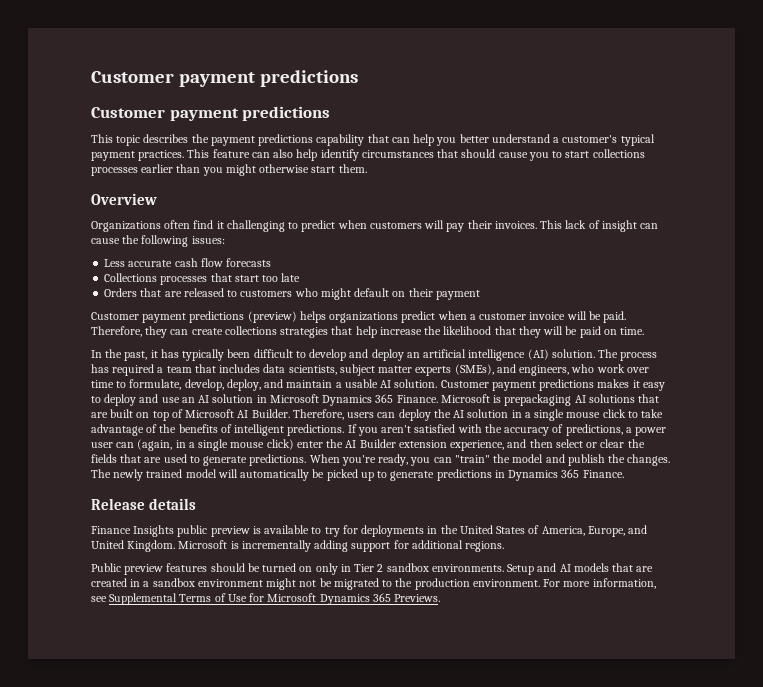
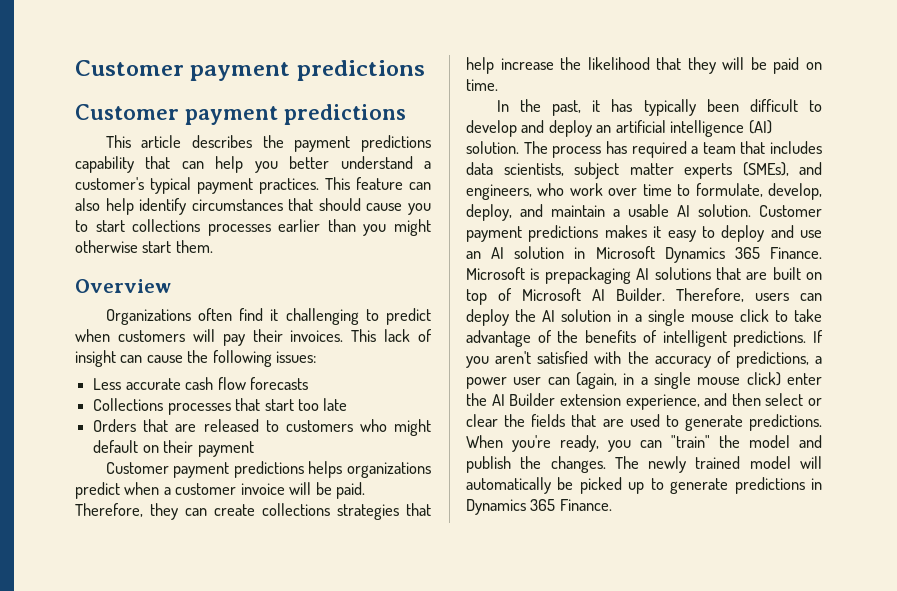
- This topic describes the payment predictions capability that can help you better understand a customer's typical payment practices.
+ This article describes the payment predictions capability that can help you better understand a customer's typical payment practices.
- Customer payment predictions (preview) helps organizations predict when a customer invoice will be paid.
+ Customer payment predictions helps organizations predict when a customer invoice will be paid.
- Release details
- Finance Insights public preview is available to try for deployments in the United States of America, Europe, and United Kingdom. Microsoft is incrementally adding support for additional regions.
- Public preview features should be turned on only in Tier 2 sandbox environments. Setup and AI models that are created in a sandbox environment might not be migrated to the production environment. For more information, see Supplemental Terms of Use for Microsoft Dynamics 365 Previews.

